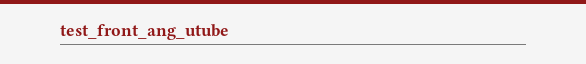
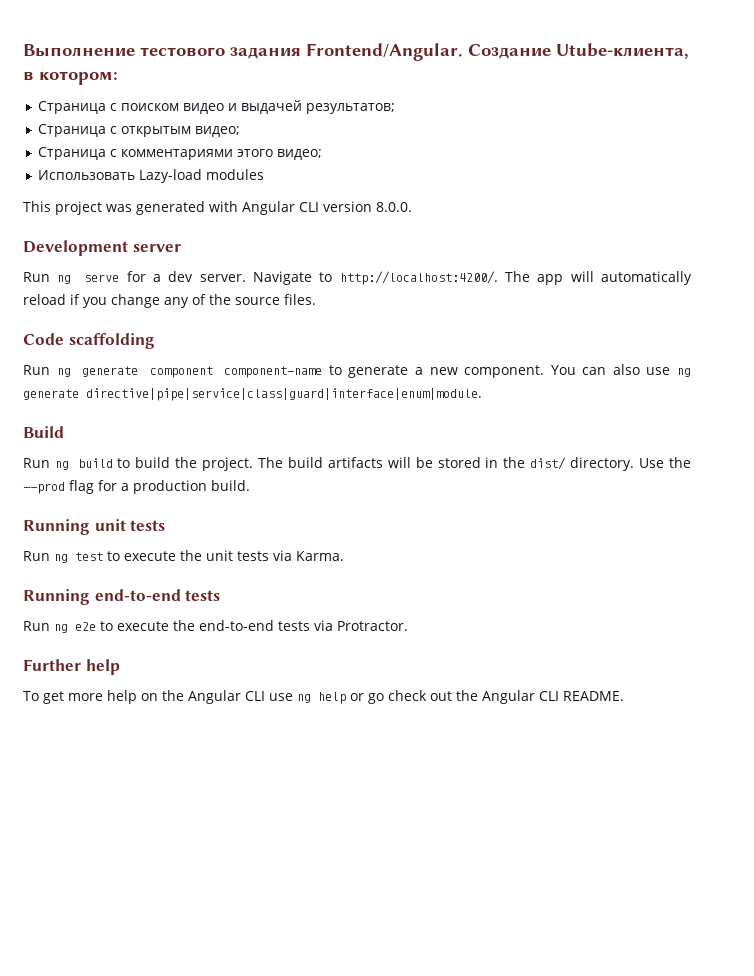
- test_front_ang_utube
+ Выполнение тестового задания Frontend/Angular. Создание Utube-клиента, в котором:
+ Страница с поиском видео и выдачей результатов;
+ Страница с открытым видео;
+ Страница с комментариями этого видео;
+ Использовать Lazy-load modules
+ This project was generated with Angular CLI version 8.0.0.
+ Development server
+ Run ng serve for a dev server. Navigate to http://localhost:4200/. The app will automatically reload if you change any of the source files.
+ Code scaffolding
+ Run ng generate component component-name to generate a new component. You can also use ng generate directive|pipe|service|class|guard|interface|enum|module.
+ Build
+ Run ng build to build the project. The build artifacts will be stored in the dist/ directory. Use the --prod flag for a production build.
+ Running unit tests
+ Run ng test to execute the unit tests via Karma.
+ Running end-to-end tests
+ Run ng e2e to execute the end-to-end tests via Protractor.
+ Further help
+ To get more help on the Angular CLI use ng help or go check out the Angular CLI README.

